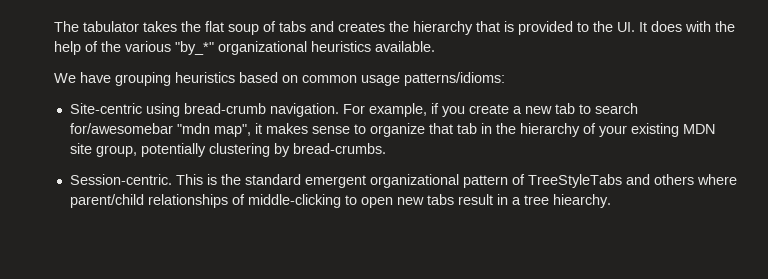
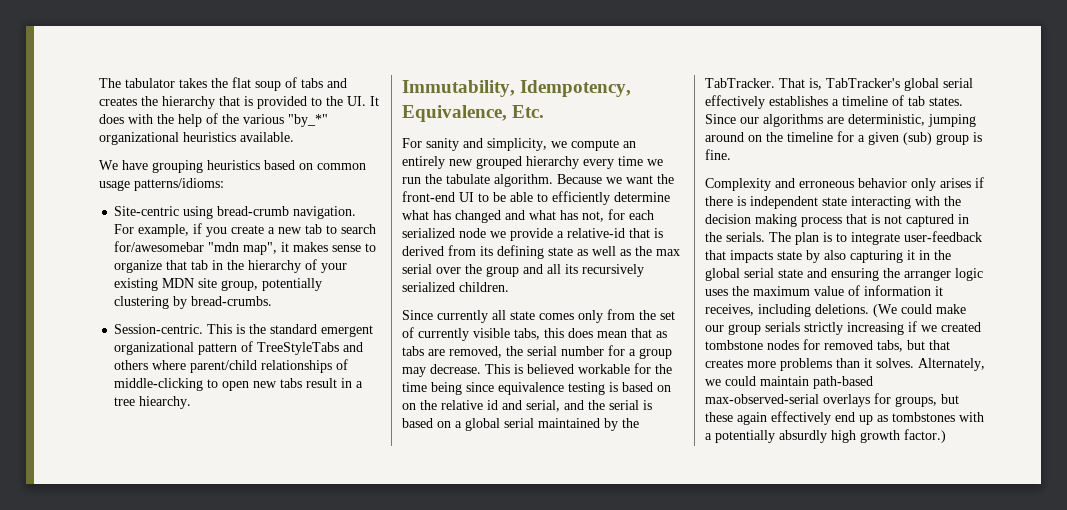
+ Immutability, Idempotency, Equivalence, Etc.
+ For sanity and simplicity, we compute an entirely new grouped hierarchy every time we run the tabulate algorithm. Because we want the front-end UI to be able to efficiently determine what has changed and what has not, for each serialized node we provide a relative-id that is derived from its defining state as well as the max serial over the group and all its recursively serialized children.
+ Since currently all state comes only from the set of currently visible tabs, this does mean that as tabs are removed, the serial number for a group may decrease. This is believed workable for the time being since equivalence testing is based on on the relative id and serial, and the serial is based on a global serial maintained by the TabTracker. That is, TabTracker's global serial effectively establishes a timeline of tab states. Since our algorithms are deterministic, jumping around on the timeline for a given (sub) group is fine.
+ Complexity and erroneous behavior only arises if there is independent state interacting with the decision making process that is not captured in the serials. The plan is to integrate user-feedback that impacts state by also capturing it in the global serial state and ensuring the arranger logic uses the maximum value of information it receives, including deletions. (We could make our group serials strictly increasing if we created tombstone nodes for removed tabs, but that creates more problems than it solves. Alternately, we could maintain path-based max-observed-serial overlays for groups, but these again effectively end up as tombstones with a potentially absurdly high growth factor.)

